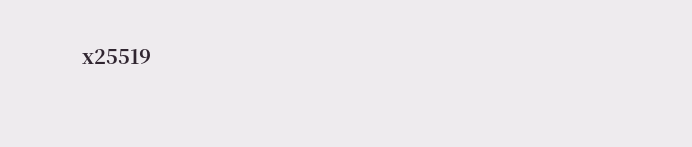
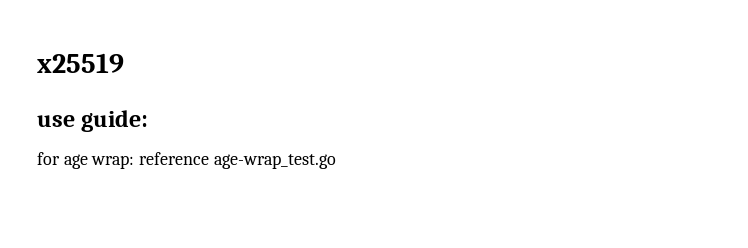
+ use guide:
+ for age wrap: reference age-wrap_test.go

